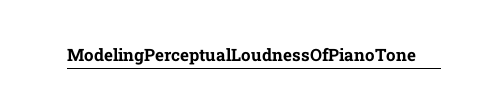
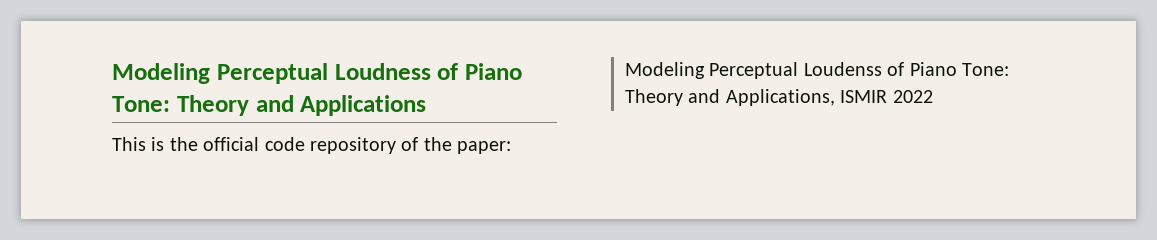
- ModelingPerceptualLoudnessOfPianoTone
+ Modeling Perceptual Loudness of Piano Tone: Theory and Applications
+ This is the official code repository of the paper:
+ Modeling Perceptual Loudenss of Piano Tone: Theory and Applications, ISMIR 2022

